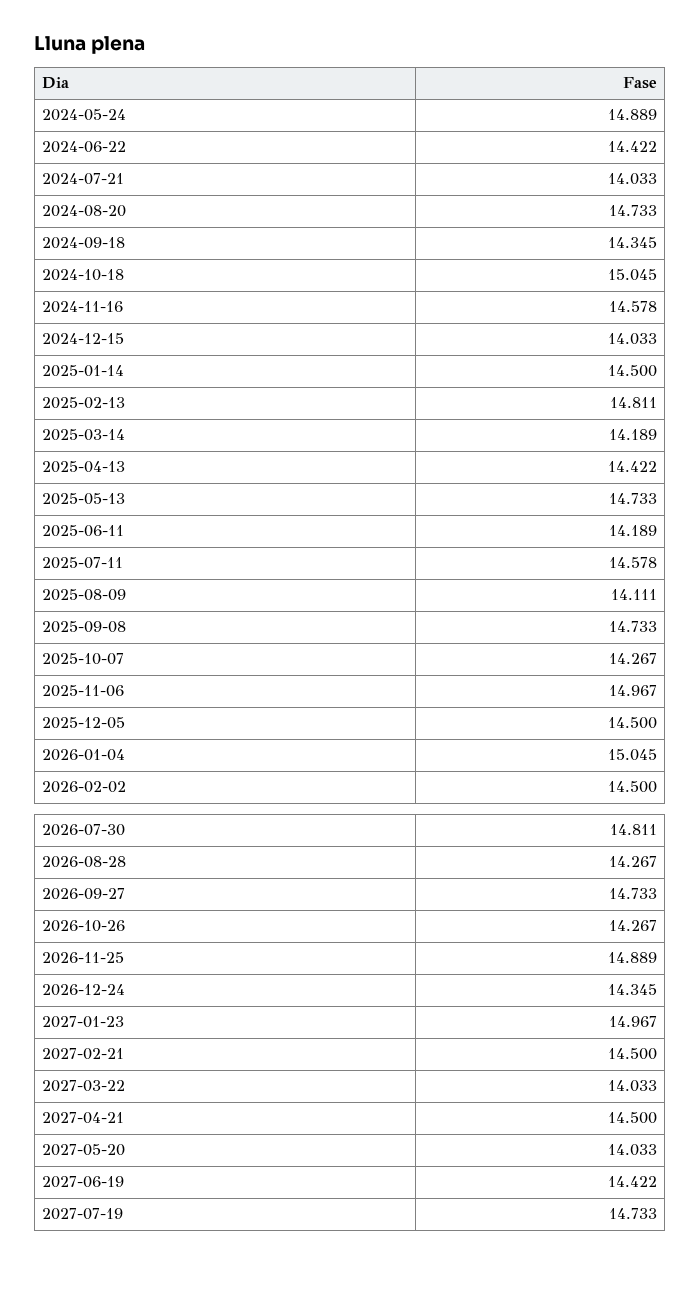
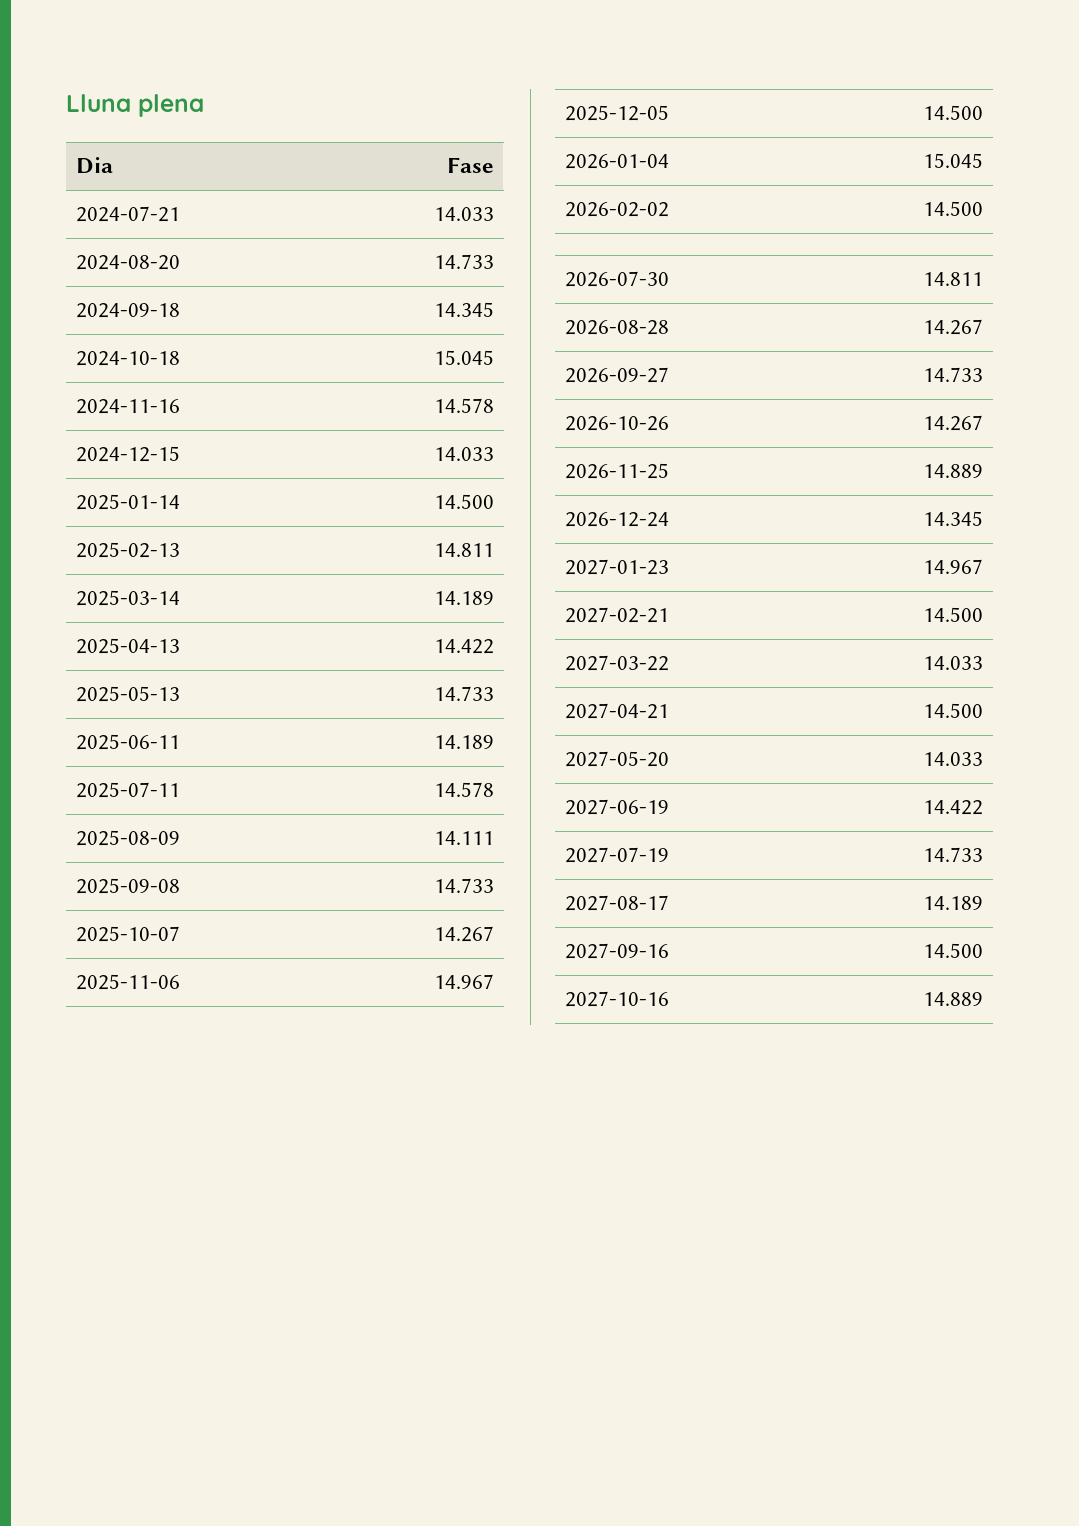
- 2024-05-24 | 14.889
- 2024-06-22 | 14.422
+ 2027-08-17 | 14.189
+ 2027-09-16 | 14.500
+ 2027-10-16 | 14.889

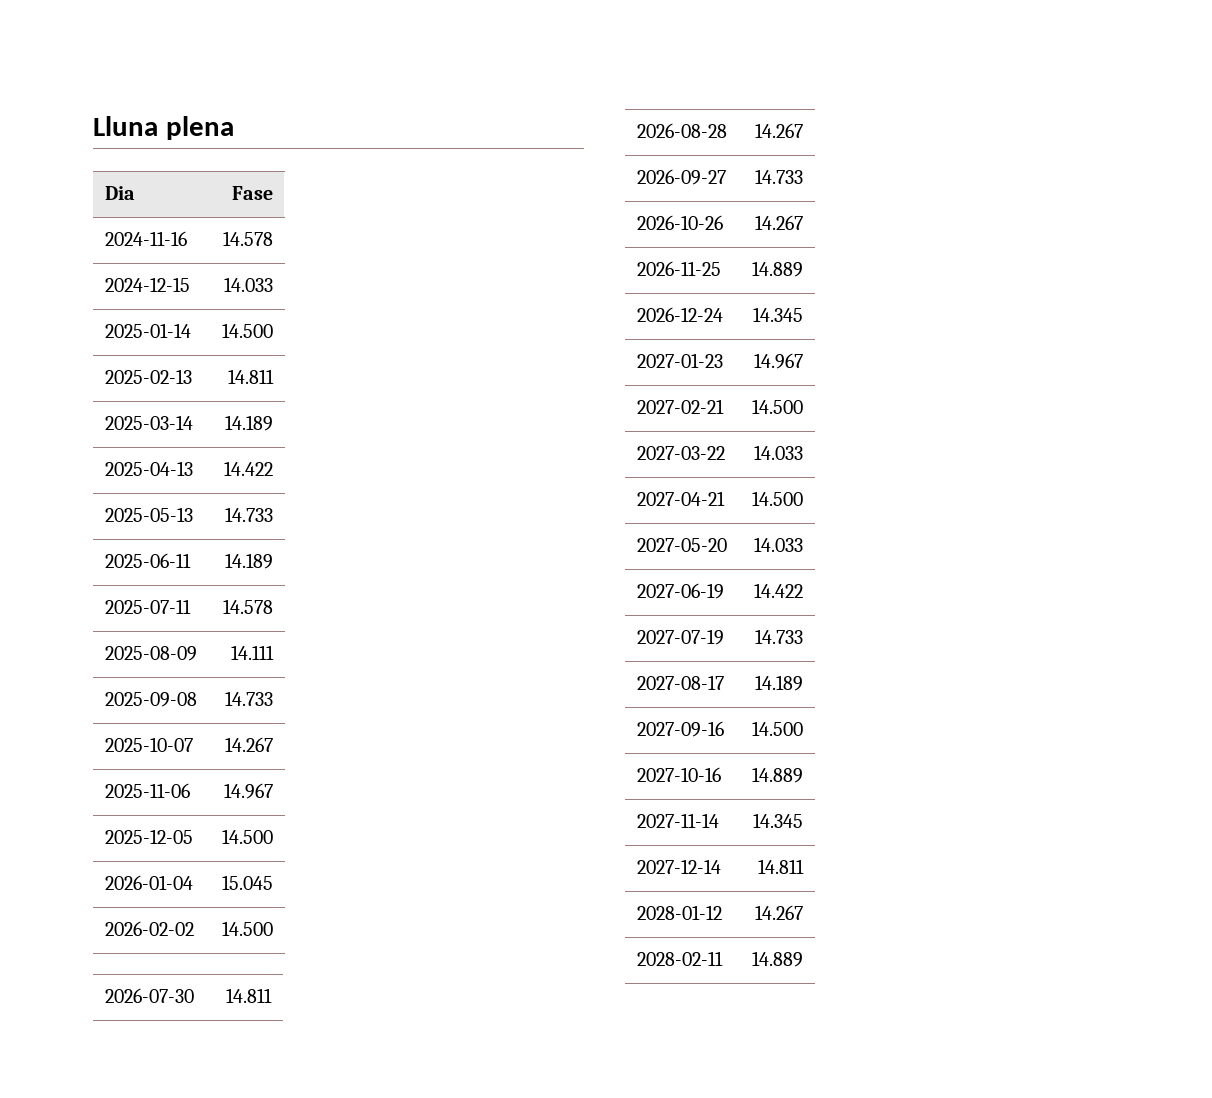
- 2024-07-21 | 14.033
- 2024-08-20 | 14.733
- 2024-09-18 | 14.345
- 2024-10-18 | 15.045
+ 2027-11-14 | 14.345
+ 2027-12-14 | 14.811
+ 2028-01-12 | 14.267
+ 2028-02-11 | 14.889

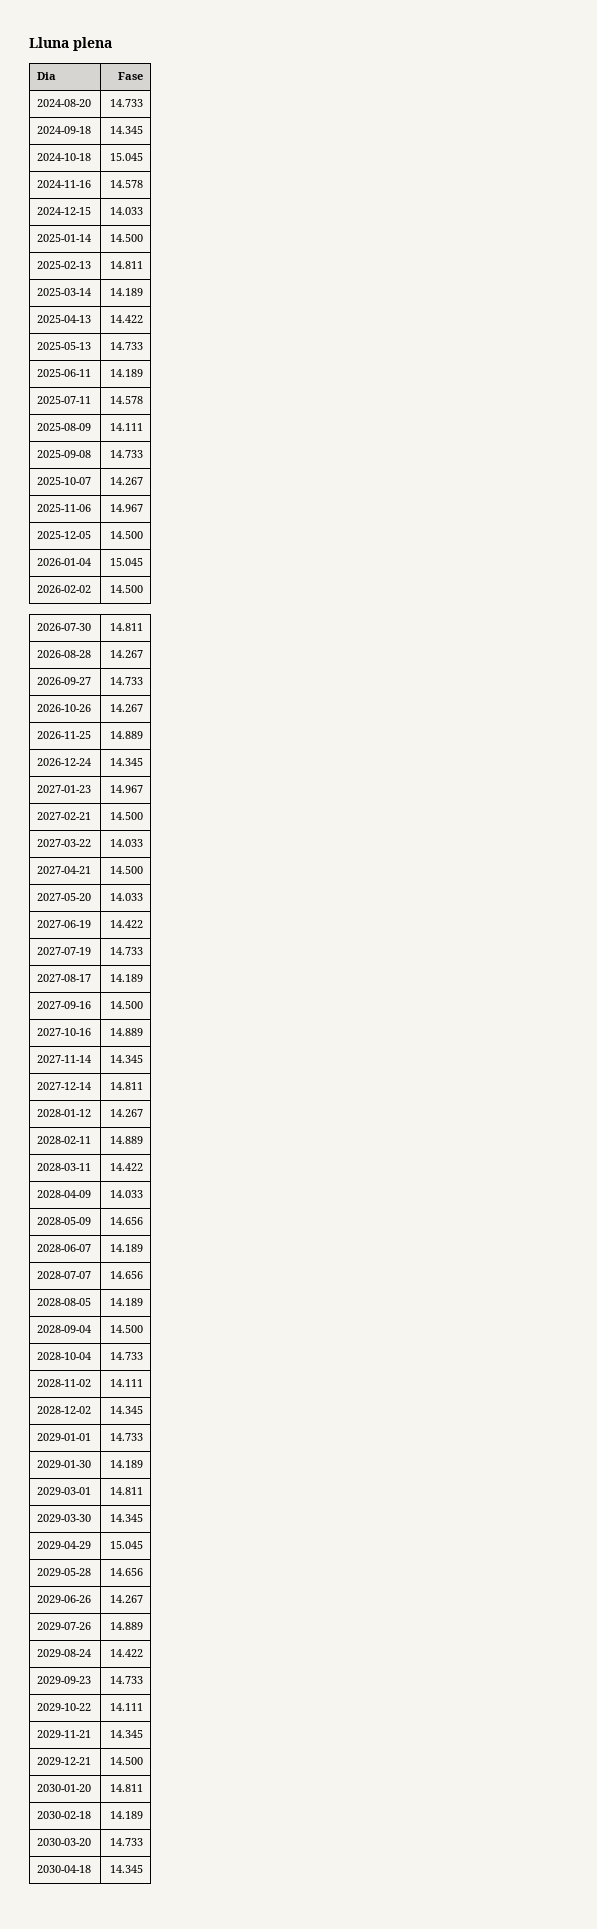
+ 2024-08-20 | 14.733
+ 2024-09-18 | 14.345
+ 2024-10-18 | 15.045
+ 2028-03-11 | 14.422
+ 2028-04-09 | 14.033
+ 2028-05-09 | 14.656
+ 2028-06-07 | 14.189
+ 2028-07-07 | 14.656
+ 2028-08-05 | 14.189
+ 2028-09-04 | 14.500
+ 2028-10-04 | 14.733
+ 2028-11-02 | 14.111
+ 2028-12-02 | 14.345
+ 2029-01-01 | 14.733
+ 2029-01-30 | 14.189
+ 2029-03-01 | 14.811
+ 2029-03-30 | 14.345
+ 2029-04-29 | 15.045
+ 2029-05-28 | 14.656
+ 2029-06-26 | 14.267
+ 2029-07-26 | 14.889
+ 2029-08-24 | 14.422
+ 2029-09-23 | 14.733
+ 2029-10-22 | 14.111
+ 2029-11-21 | 14.345
+ 2029-12-21 | 14.500
+ 2030-01-20 | 14.811
+ 2030-02-18 | 14.189
+ 2030-03-20 | 14.733
+ 2030-04-18 | 14.345

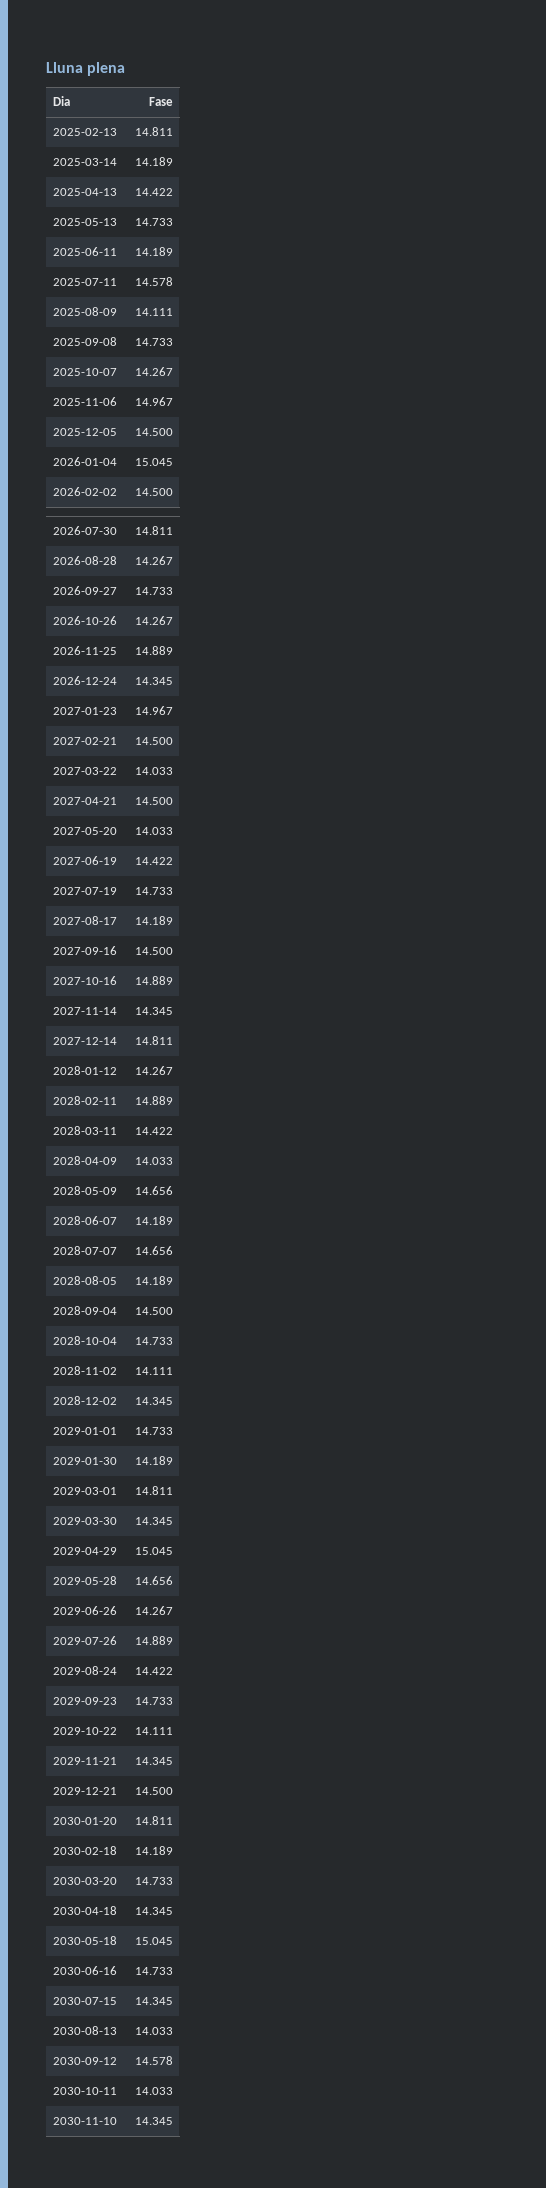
- 2024-08-20 | 14.733
- 2024-09-18 | 14.345
- 2024-10-18 | 15.045
- 2024-11-16 | 14.578
- 2024-12-15 | 14.033
- 2025-01-14 | 14.500
+ 2030-05-18 | 15.045
+ 2030-06-16 | 14.733
+ 2030-07-15 | 14.345
+ 2030-08-13 | 14.033
+ 2030-09-12 | 14.578
+ 2030-10-11 | 14.033
+ 2030-11-10 | 14.345

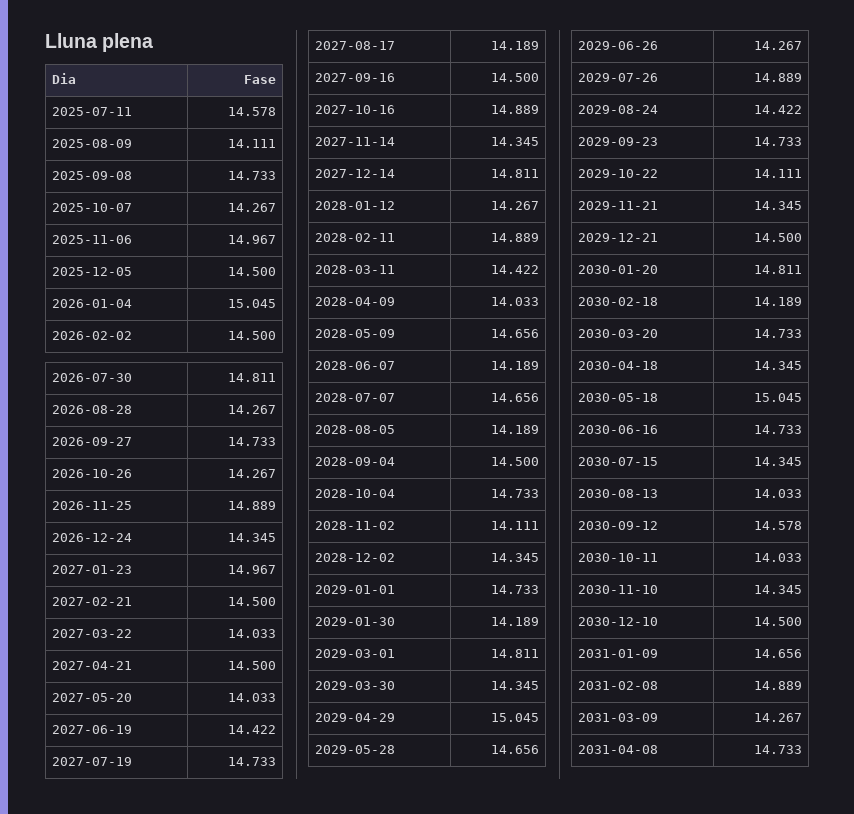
- 2025-02-13 | 14.811
- 2025-03-14 | 14.189
- 2025-04-13 | 14.422
- 2025-05-13 | 14.733
- 2025-06-11 | 14.189
+ 2030-12-10 | 14.500
+ 2031-01-09 | 14.656
+ 2031-02-08 | 14.889
+ 2031-03-09 | 14.267
+ 2031-04-08 | 14.733

